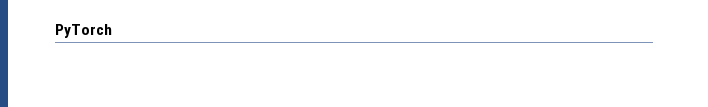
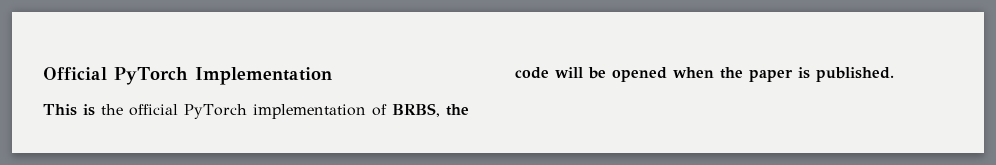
- PyTorch
+ Official PyTorch Implementation
+ This is the official PyTorch implementation of BRBS, the code will be opened when the paper is published.

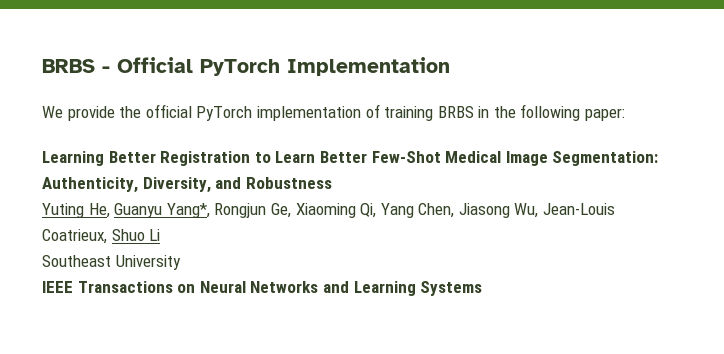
- Official PyTorch Implementation
+ BRBS - Official PyTorch Implementation
- This is the official PyTorch implementation of BRBS, the code will be opened when the paper is published.
+ We provide the official PyTorch implementation of training BRBS in the following paper:
+ Learning Better Registration to Learn Better Few-Shot Medical Image Segmentation: Authenticity, Diversity, and Robustness
+ Yuting He, Guanyu Yang*, Rongjun Ge, Xiaoming Qi, Yang Chen, Jiasong Wu, Jean-Louis Coatrieux, Shuo Li
+ Southeast University
+ IEEE Transactions on Neural Networks and Learning Systems

